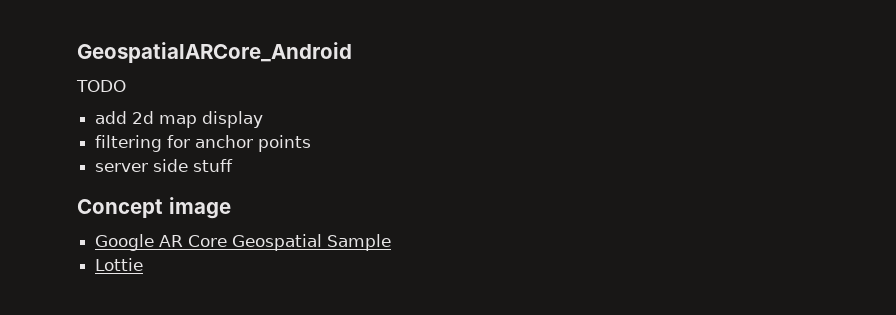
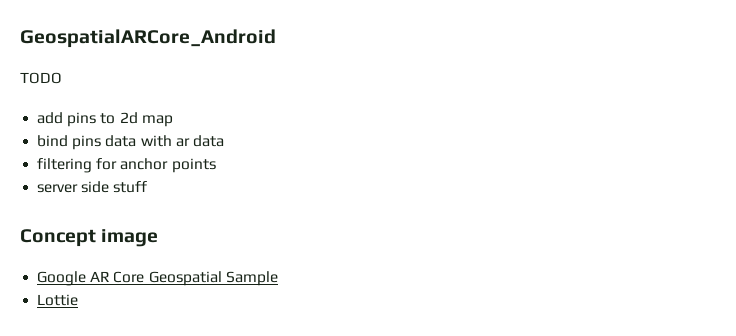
- add 2d map display
+ add pins to 2d map
+ bind pins data with ar data

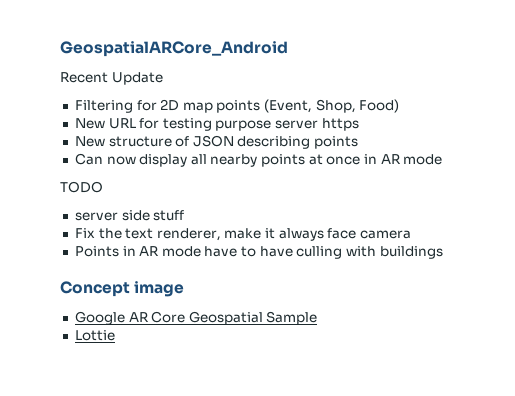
+ Recent Update
+ Filtering for 2D map points (Event, Shop, Food)
+ New URL for testing purpose server https
+ New structure of JSON describing points
+ Can now display all nearby points at once in AR mode
  TODO
- add pins to 2d map
- bind pins data with ar data
- filtering for anchor points
  server side stuff
+ Fix the text renderer, make it always face camera
+ Points in AR mode have to have culling with buildings

